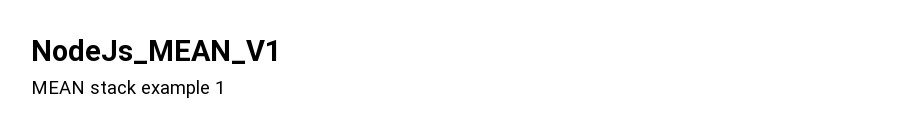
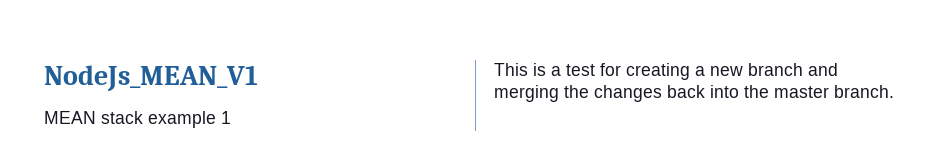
+ This is a test for creating a new branch and merging the changes back into the master branch.

